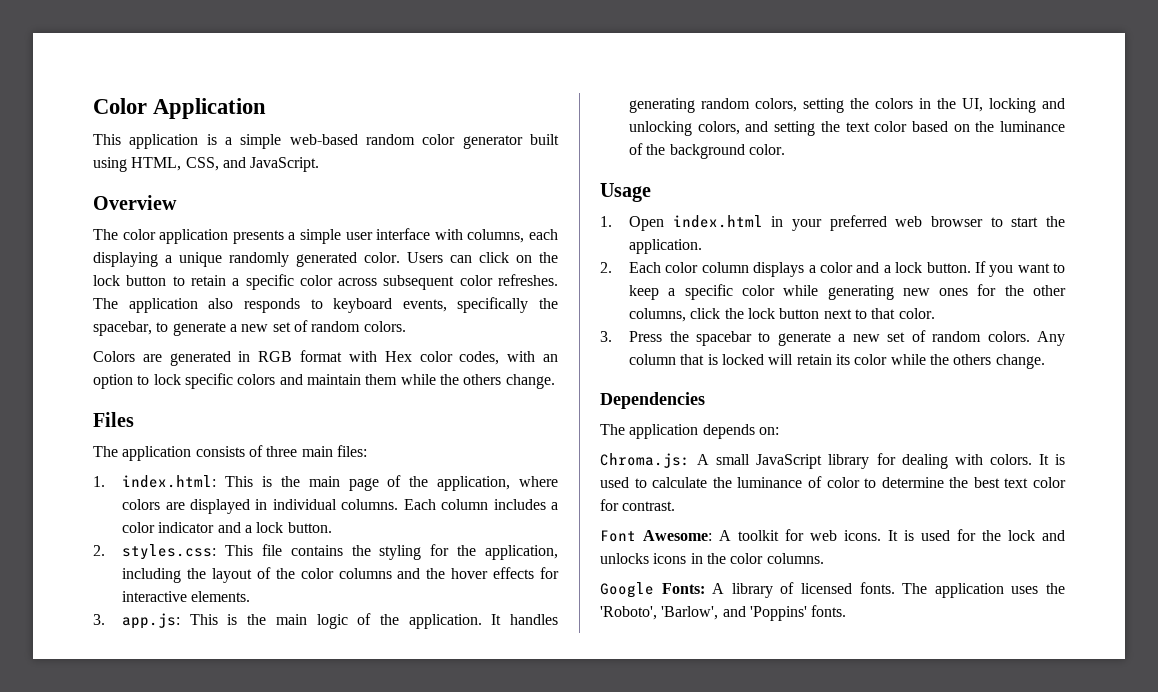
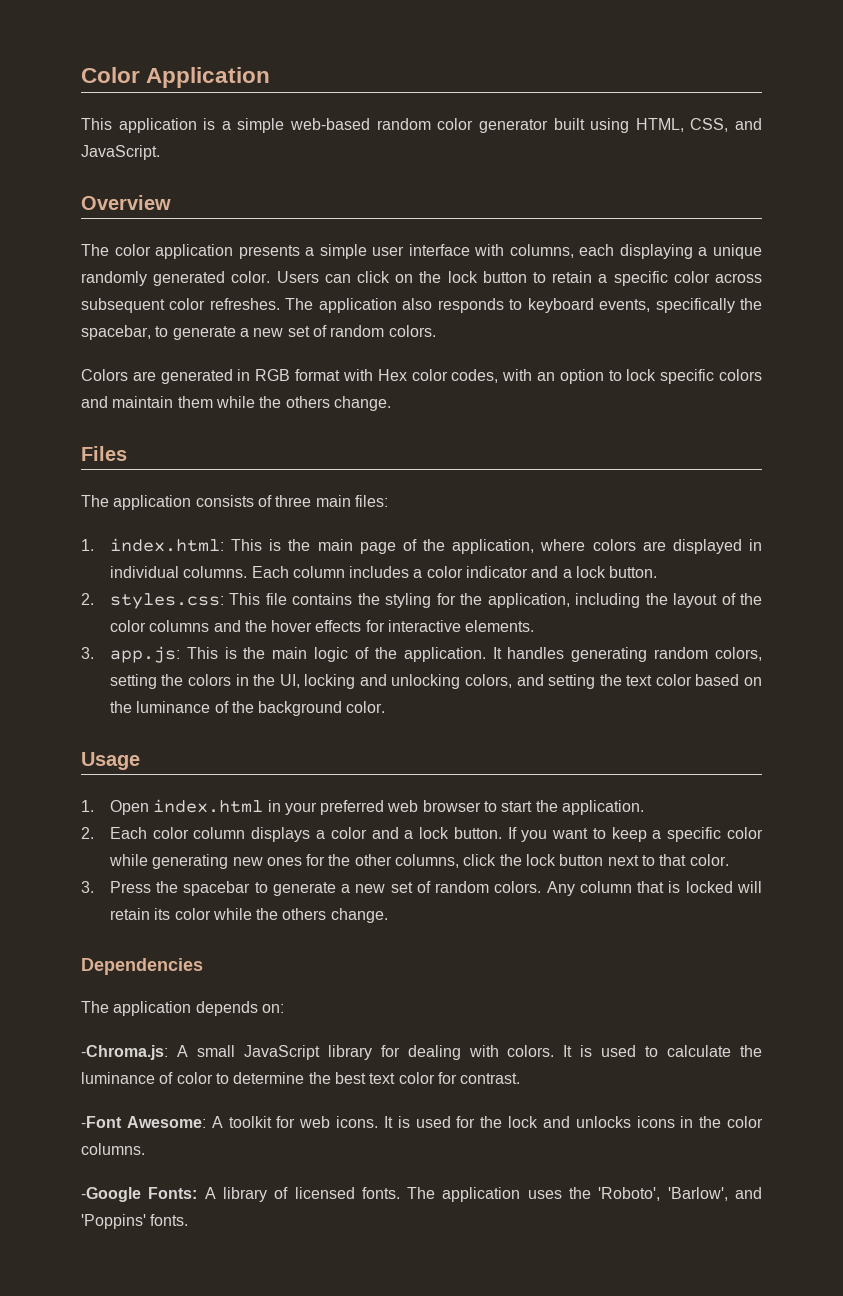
- Chroma.js: A small JavaScript library for dealing with colors.
+ -Chroma.js: A small JavaScript library for dealing with colors.
- Font Awesome: A toolkit for web icons.
+ -Font Awesome: A toolkit for web icons.
- Google Fonts: A library of licensed fonts.
+ -Google Fonts: A library of licensed fonts.

